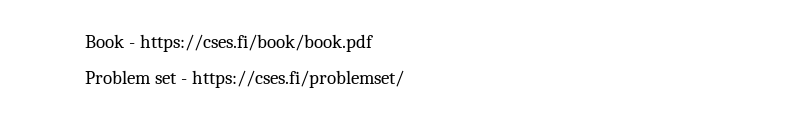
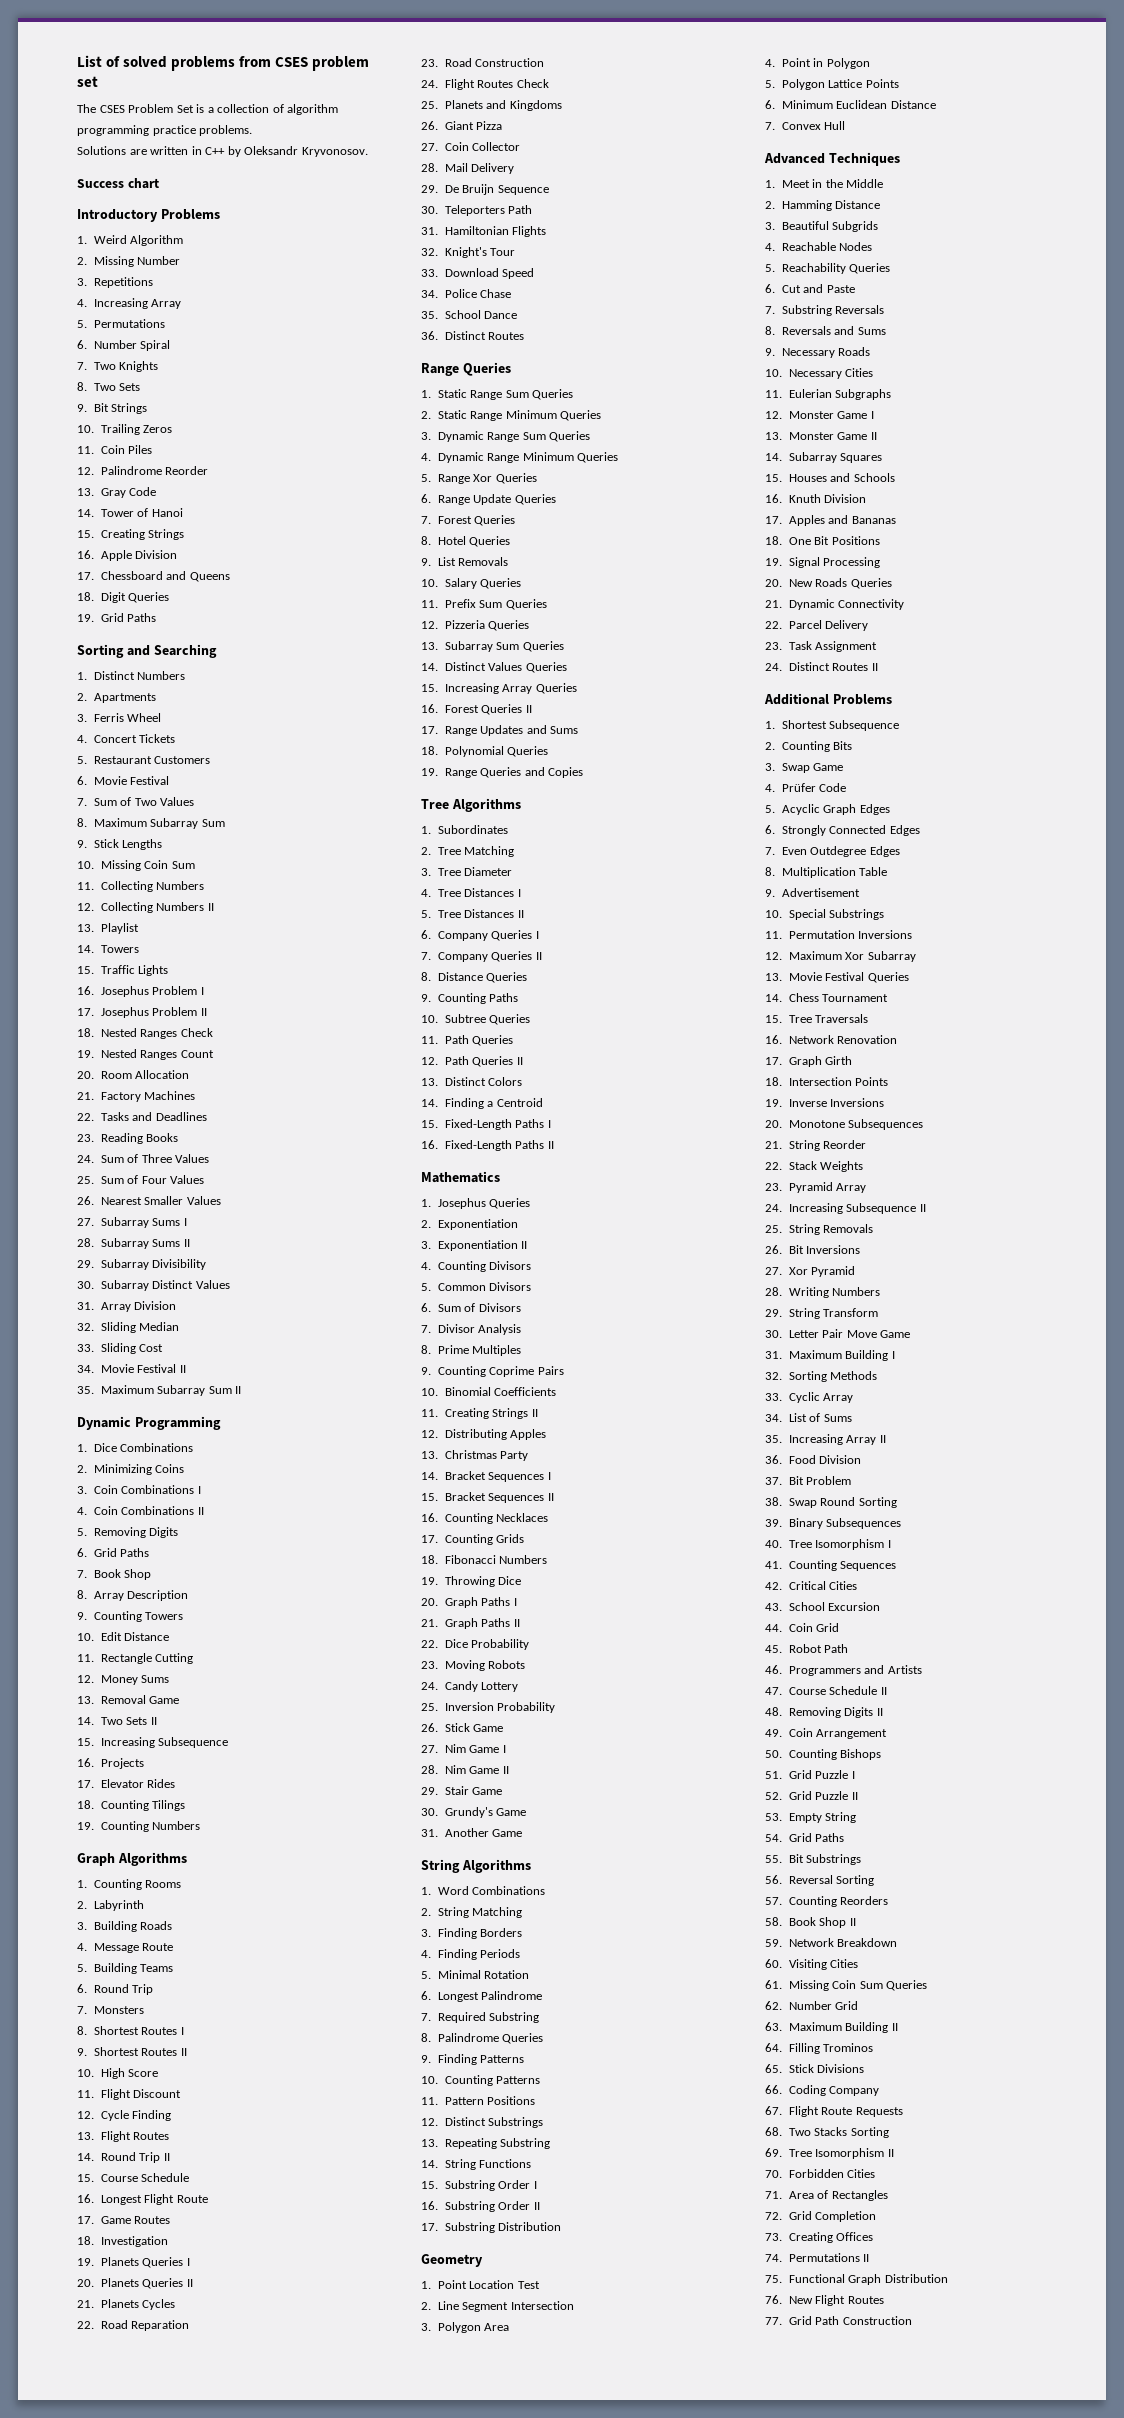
- Book - https://cses.fi/book/book.pdf
- Problem set - https://cses.fi/problemset/
+ List of solved problems from CSES problem set
+ The CSES Problem Set is a collection of algorithm programming practice problems.
+ Solutions are written in C++ by Oleksandr Kryvonosov.
+ Success chart
+ Introductory Problems
+ 1. Weird Algorithm
+ 2. Missing Number
+ 3. Repetitions
+ 4. Increasing Array
+ 5. Permutations
+ 6. Number Spiral
+ 7. Two Knights
+ 8. Two Sets
+ 9. Bit Strings
+ 10. Trailing Zeros
+ 11. Coin Piles
+ 12. Palindrome Reorder
+ 13. Gray Code
+ 14. Tower of Hanoi
+ 15. Creating Strings
+ 16. Apple Division
+ 17. Chessboard and Queens
+ 18. Digit Queries
+ 19. Grid Paths
+ Sorting and Searching
+ 1. Distinct Numbers
+ 2. Apartments
+ 3. Ferris Wheel
+ 4. Concert Tickets
+ 5. Restaurant Customers
+ 6. Movie Festival
+ 7. Sum of Two Values
+ 8. Maximum Subarray Sum
+ 9. Stick Lengths
+ 10. Missing Coin Sum
+ 11. Collecting Numbers
+ 12. Collecting Numbers II
+ 13. Playlist
+ 14. Towers
+ 15. Traffic Lights
+ 16. Josephus Problem I
+ 17. Josephus Problem II
+ 18. Nested Ranges Check
+ 19. Nested Ranges Count
+ 20. Room Allocation
+ 21. Factory Machines
+ 22. Tasks and Deadlines
+ 23. Reading Books
+ 24. Sum of Three Values
+ 25. Sum of Four Values
+ 26. Nearest Smaller Values
+ 27. Subarray Sums I
+ 28. Subarray Sums II
+ 29. Subarray Divisibility
+ 30. Subarray Distinct Values
+ 31. Array Division
+ 32. Sliding Median
+ 33. Sliding Cost
+ 34. Movie Festival II
+ 35. Maximum Subarray Sum II
+ Dynamic Programming
+ 1. Dice Combinations
+ 2. Minimizing Coins
+ 3. Coin Combinations I
+ 4. Coin Combinations II
+ 5. Removing Digits
+ 6. Grid Paths
+ 7. Book Shop
+ 8. Array Description
+ 9. Counting Towers
+ 10. Edit Distance
+ 11. Rectangle Cutting
+ 12. Money Sums
+ 13. Removal Game
+ 14. Two Sets II
+ 15. Increasing Subsequence
+ 16. Projects
+ 17. Elevator Rides
+ 18. Counting Tilings
+ 19. Counting Numbers
+ Graph Algorithms
+ 1. Counting Rooms
+ 2. Labyrinth
+ 3. Building Roads
+ 4. Message Route
+ 5. Building Teams
+ 6. Round Trip
+ 7. Monsters
+ 8. Shortest Routes I
+ 9. Shortest Routes II
+ 10. High Score
+ 11. Flight Discount
+ 12. Cycle Finding
+ 13. Flight Routes
+ 14. Round Trip II
+ 15. Course Schedule
+ 16. Longest Flight Route
+ 17. Game Routes
+ 18. Investigation
+ 19. Planets Queries I
+ 20. Planets Queries II
+ 21. Planets Cycles
+ 22. Road Reparation
+ 23. Road Construction
+ 24. Flight Routes Check
+ 25. Planets and Kingdoms
+ 26. Giant Pizza
+ 27. Coin Collector
+ 28. Mail Delivery
+ 29. De Bruijn Sequence
+ 30. Teleporters Path
+ 31. Hamiltonian Flights
+ 32. Knight's Tour
+ 33. Download Speed
+ 34. Police Chase
+ 35. School Dance
+ 36. Distinct Routes
+ Range Queries
+ 1. Static Range Sum Queries
+ 2. Static Range Minimum Queries
+ 3. Dynamic Range Sum Queries
+ 4. Dynamic Range Minimum Queries
+ 5. Range Xor Queries
+ 6. Range Update Queries
+ 7. Forest Queries
+ 8. Hotel Queries
+ 9. List Removals
+ 10. Salary Queries
+ 11. Prefix Sum Queries
+ 12. Pizzeria Queries
+ 13. Subarray Sum Queries
+ 14. Distinct Values Queries
+ 15. Increasing Array Queries
+ 16. Forest Queries II
+ 17. Range Updates and Sums
+ 18. Polynomial Queries
+ 19. Range Queries and Copies
+ Tree Algorithms
+ 1. Subordinates
+ 2. Tree Matching
+ 3. Tree Diameter
+ 4. Tree Distances I
+ 5. Tree Distances II
+ 6. Company Queries I
+ 7. Company Queries II
+ 8. Distance Queries
+ 9. Counting Paths
+ 10. Subtree Queries
+ 11. Path Queries
+ 12. Path Queries II
+ 13. Distinct Colors
+ 14. Finding a Centroid
+ 15. Fixed-Length Paths I
+ 16. Fixed-Length Paths II
+ Mathematics
+ 1. Josephus Queries
+ 2. Exponentiation
+ 3. Exponentiation II
+ 4. Counting Divisors
+ 5. Common Divisors
+ 6. Sum of Divisors
+ 7. Divisor Analysis
+ 8. Prime Multiples
+ 9. Counting Coprime Pairs
+ 10. Binomial Coefficients
+ 11. Creating Strings II
+ 12. Distributing Apples
+ 13. Christmas Party
+ 14. Bracket Sequences I
+ 15. Bracket Sequences II
+ 16. Counting Necklaces
+ 17. Counting Grids
+ 18. Fibonacci Numbers
+ 19. Throwing Dice
+ 20. Graph Paths I
+ 21. Graph Paths II
+ 22. Dice Probability
+ 23. Moving Robots
+ 24. Candy Lottery
+ 25. Inversion Probability
+ 26. Stick Game
+ 27. Nim Game I
+ 28. Nim Game II
+ 29. Stair Game
+ 30. Grundy's Game
+ 31. Another Game
+ String Algorithms
+ 1. Word Combinations
+ 2. String Matching
+ 3. Finding Borders
+ 4. Finding Periods
+ 5. Minimal Rotation
+ 6. Longest Palindrome
+ 7. Required Substring
+ 8. Palindrome Queries
+ 9. Finding Patterns
+ 10. Counting Patterns
+ 11. Pattern Positions
+ 12. Distinct Substrings
+ 13. Repeating Substring
+ 14. String Functions
+ 15. Substring Order I
+ 16. Substring Order II
+ 17. Substring Distribution
+ Geometry
+ 1. Point Location Test
+ 2. Line Segment Intersection
+ 3. Polygon Area
+ 4. Point in Polygon
+ 5. Polygon Lattice Points
+ 6. Minimum Euclidean Distance
+ 7. Convex Hull
+ Advanced Techniques
+ 1. Meet in the Middle
+ 2. Hamming Distance
+ 3. Beautiful Subgrids
+ 4. Reachable Nodes
+ 5. Reachability Queries
+ 6. Cut and Paste
+ 7. Substring Reversals
+ 8. Reversals and Sums
+ 9. Necessary Roads
+ 10. Necessary Cities
+ 11. Eulerian Subgraphs
+ 12. Monster Game I
+ 13. Monster Game II
+ 14. Subarray Squares
+ 15. Houses and Schools
+ 16. Knuth Division
+ 17. Apples and Bananas
+ 18. One Bit Positions
+ 19. Signal Processing
+ 20. New Roads Queries
+ 21. Dynamic Connectivity
+ 22. Parcel Delivery
+ 23. Task Assignment
+ 24. Distinct Routes II
+ Additional Problems
+ 1. Shortest Subsequence
+ 2. Counting Bits
+ 3. Swap Game
+ 4. Prüfer Code
+ 5. Acyclic Graph Edges
+ 6. Strongly Connected Edges
+ 7. Even Outdegree Edges
+ 8. Multiplication Table
+ 9. Advertisement
+ 10. Special Substrings
+ 11. Permutation Inversions
+ 12. Maximum Xor Subarray
+ 13. Movie Festival Queries
+ 14. Chess Tournament
+ 15. Tree Traversals
+ 16. Network Renovation
+ 17. Graph Girth
+ 18. Intersection Points
+ 19. Inverse Inversions
+ 20. Monotone Subsequences
+ 21. String Reorder
+ 22. Stack Weights
+ 23. Pyramid Array
+ 24. Increasing Subsequence II
+ 25. String Removals
+ 26. Bit Inversions
+ 27. Xor Pyramid
+ 28. Writing Numbers
+ 29. String Transform
+ 30. Letter Pair Move Game
+ 31. Maximum Building I
+ 32. Sorting Methods
+ 33. Cyclic Array
+ 34. List of Sums
+ 35. Increasing Array II
+ 36. Food Division
+ 37. Bit Problem
+ 38. Swap Round Sorting
+ 39. Binary Subsequences
+ 40. Tree Isomorphism I
+ 41. Counting Sequences
+ 42. Critical Cities
+ 43. School Excursion
+ 44. Coin Grid
+ 45. Robot Path
+ 46. Programmers and Artists
+ 47. Course Schedule II
+ 48. Removing Digits II
+ 49. Coin Arrangement
+ 50. Counting Bishops
+ 51. Grid Puzzle I
+ 52. Grid Puzzle II
+ 53. Empty String
+ 54. Grid Paths
+ 55. Bit Substrings
+ 56. Reversal Sorting
+ 57. Counting Reorders
+ 58. Book Shop II
+ 59. Network Breakdown
+ 60. Visiting Cities
+ 61. Missing Coin Sum Queries
+ 62. Number Grid
+ 63. Maximum Building II
+ 64. Filling Trominos
+ 65. Stick Divisions
+ 66. Coding Company
+ 67. Flight Route Requests
+ 68. Two Stacks Sorting
+ 69. Tree Isomorphism II
+ 70. Forbidden Cities
+ 71. Area of Rectangles
+ 72. Grid Completion
+ 73. Creating Offices
+ 74. Permutations II
+ 75. Functional Graph Distribution
+ 76. New Flight Routes
+ 77. Grid Path Construction

